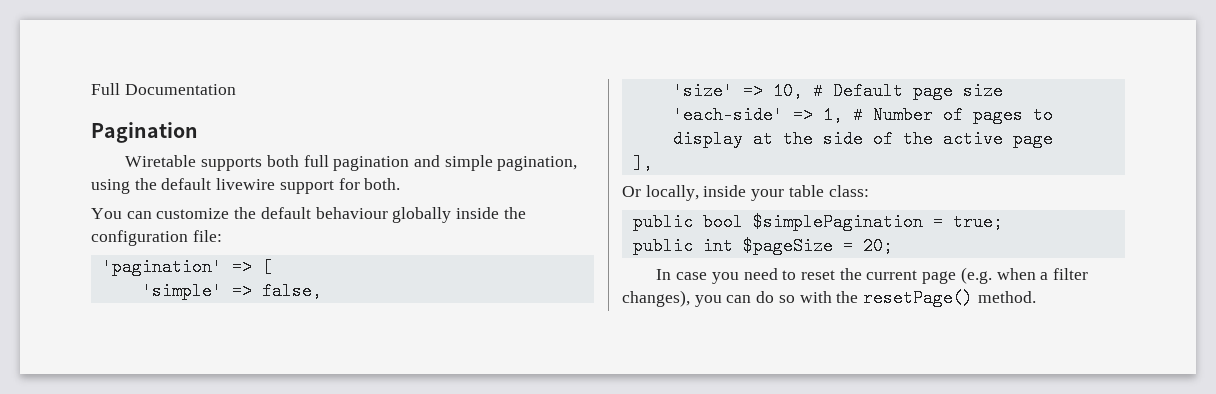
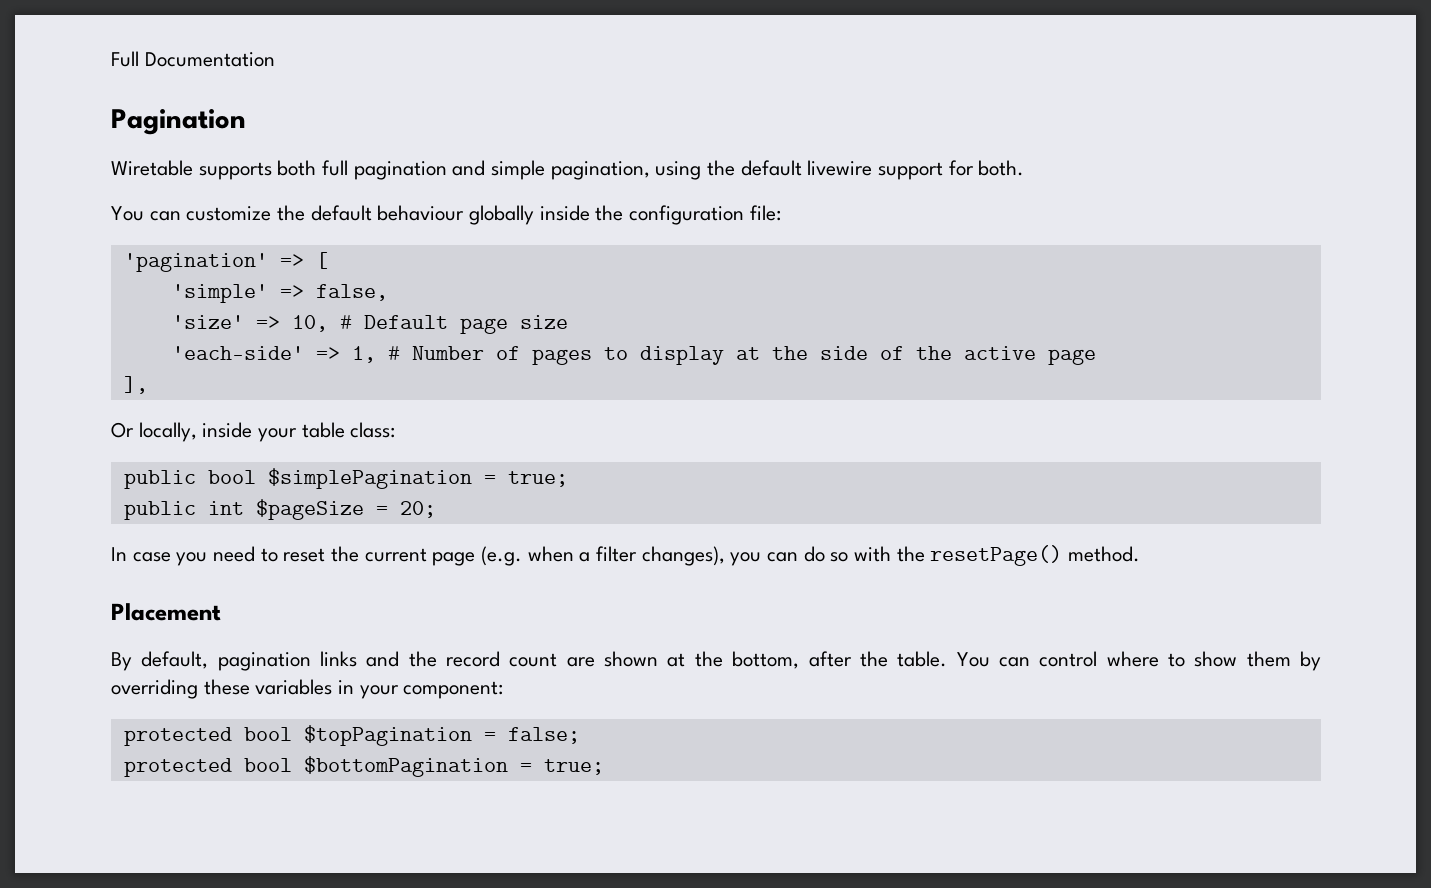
+ Placement
+ By default, pagination links and the record count are shown at the bottom, after the table. You can control where to show them by overriding these variables in your component:
+ protected bool $topPagination = false;
+ protected bool $bottomPagination = true;

